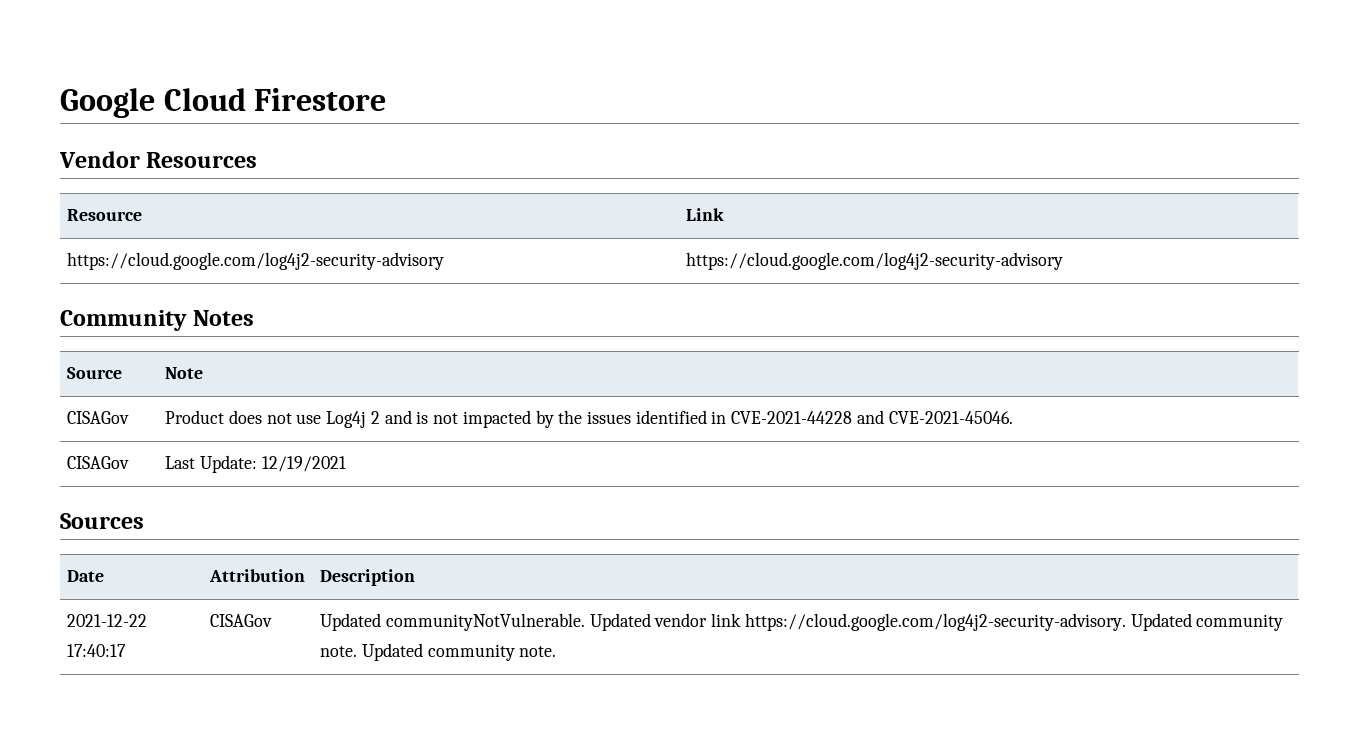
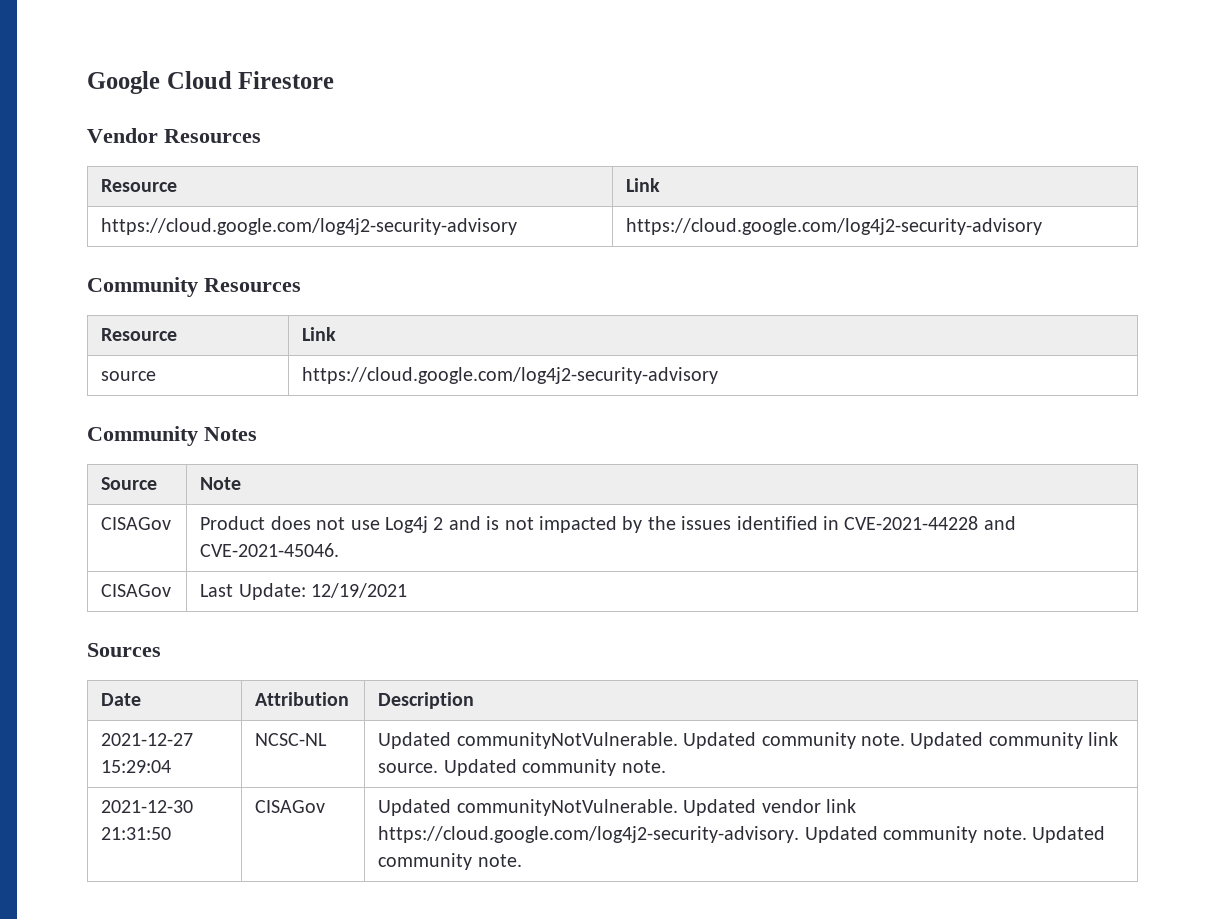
+ Community Resources
+ Resource | Link
+ source | https://cloud.google.com/log4j2-security-advisory
- 2021-12-22 17:40:17 | CISAGov | Updated communityNotVulnerable. Updated vendor link https://cloud.google.com/log4j2-security-advisory. Updated community note. Updated community note.
+ 2021-12-27 15:29:04 | NCSC-NL | Updated communityNotVulnerable. Updated community note. Updated community link source. Updated community note.
+ 2021-12-30 21:31:50 | CISAGov | Updated communityNotVulnerable. Updated vendor link https://cloud.google.com/log4j2-security-advisory. Updated community note. Updated community note.

